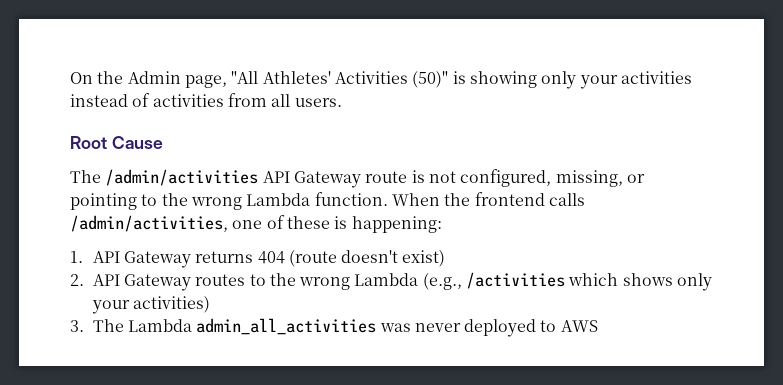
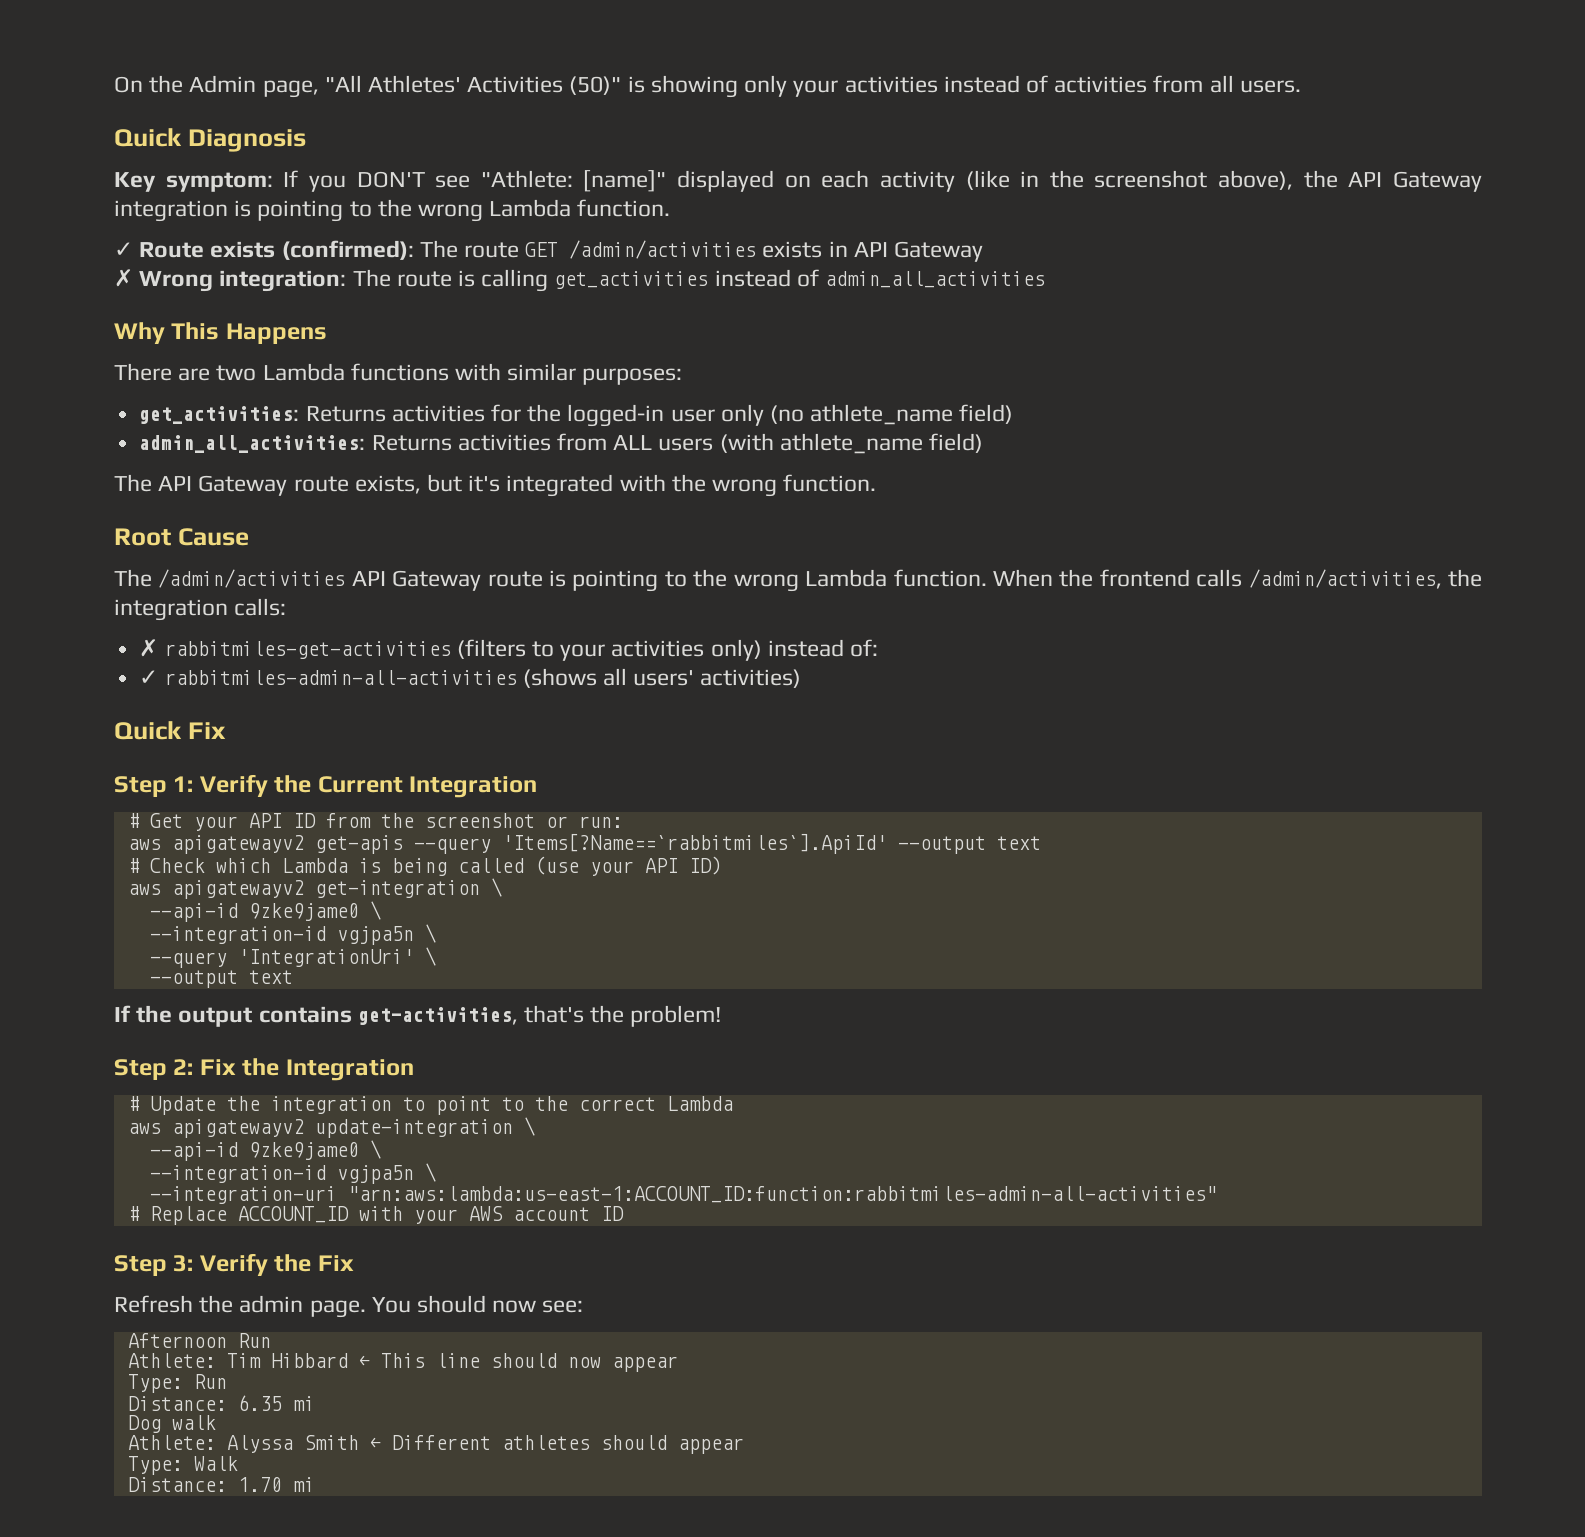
+ Quick Diagnosis
+ Key symptom: If you DON'T see "Athlete: [name]" displayed on each activity (like in the screenshot above), the API Gateway integration is pointing to the wrong Lambda function.
+ ✓ Route exists (confirmed): The route GET /admin/activities exists in API Gateway
+ ✗ Wrong integration: The route is calling get_activities instead of admin_all_activities
+ Why This Happens
+ There are two Lambda functions with similar purposes:
+ get_activities: Returns activities for the logged-in user only (no athlete_name field)
+ admin_all_activities: Returns activities from ALL users (with athlete_name field)
+ The API Gateway route exists, but it's integrated with the wrong function.
- The /admin/activities API Gateway route is not configured, missing, or pointing to the wrong Lambda function.
+ The /admin/activities API Gateway route is pointing to the wrong Lambda function.
- When the frontend calls /admin/activities, one of these is happening:
- 1. API Gateway returns 404 (route doesn't exist)
- 2. API Gateway routes to the wrong Lambda (e.g., /activities which shows only your activities)
- 3. The Lambda admin_all_activities was never deployed to AWS
+ When the frontend calls /admin/activities, the integration calls:
+ ✗ rabbitmiles-get-activities (filters to your activities only) instead of:
+ ✓ rabbitmiles-admin-all-activities (shows all users' activities)
+ Quick Fix
+ Step 1: Verify the Current Integration
+ # Get your API ID from the screenshot or run:
+ aws apigatewayv2 get-apis --query 'Items[?Name==`rabbitmiles`].ApiId' --output text
+ # Check which Lambda is being called (use your API ID)
+ aws apigatewayv2 get-integration \
+ --api-id 9zke9jame0 \
+ --integration-id vgjpa5n \
+ --query 'IntegrationUri' \
+ --output text
+ If the output contains get-activities, that's the problem!
+ Step 2: Fix the Integration
+ # Update the integration to point to the correct Lambda
+ aws apigatewayv2 update-integration \
+ --api-id 9zke9jame0 \
+ --integration-id vgjpa5n \
+ --integration-uri "arn:aws:lambda:us-east-1:ACCOUNT_ID:function:rabbitmiles-admin-all-activities"
+ # Replace ACCOUNT_ID with your AWS account ID
+ Step 3: Verify the Fix
+ Refresh the admin page. You should now see:
+ Afternoon Run
+ Athlete: Tim Hibbard ← This line should now appear
+ Type: Run
+ Distance: 6.35 mi
+ Dog walk
+ Athlete: Alyssa Smith ← Different athletes should appear
+ Type: Walk
+ Distance: 1.70 mi

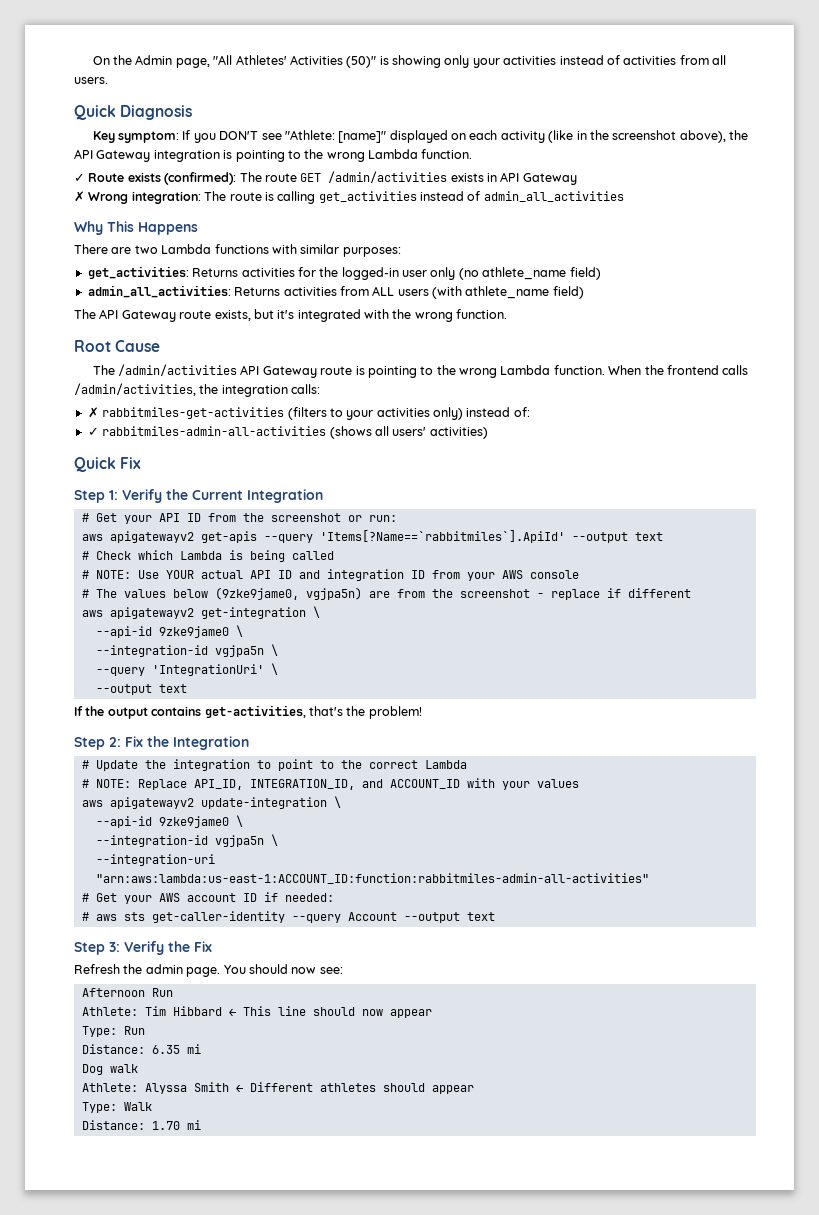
- # Check which Lambda is being called (use your API ID)
+ # Check which Lambda is being called
+ # NOTE: Use YOUR actual API ID and integration ID from your AWS console
+ # The values below (9zke9jame0, vgjpa5n) are from the screenshot - replace if different
+ # NOTE: Replace API_ID, INTEGRATION_ID, and ACCOUNT_ID with your values
- # Replace ACCOUNT_ID with your AWS account ID
+ # Get your AWS account ID if needed:
+ # aws sts get-caller-identity --query Account --output text

